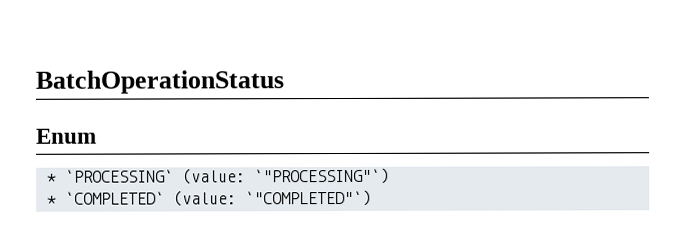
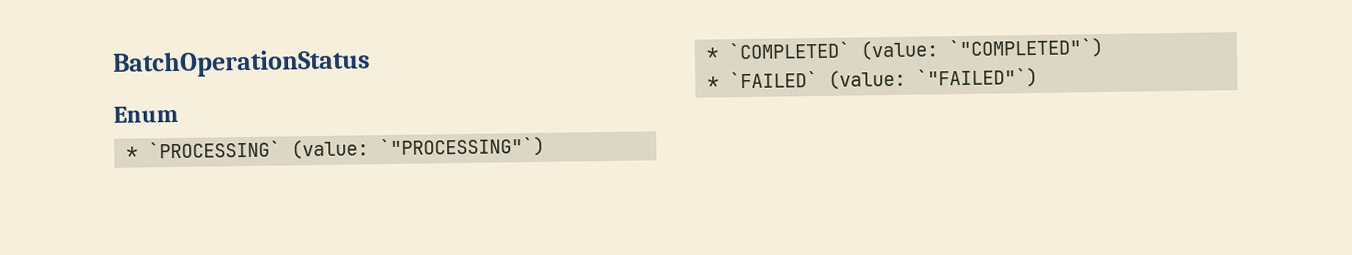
+ * `FAILED` (value: `"FAILED"`)

